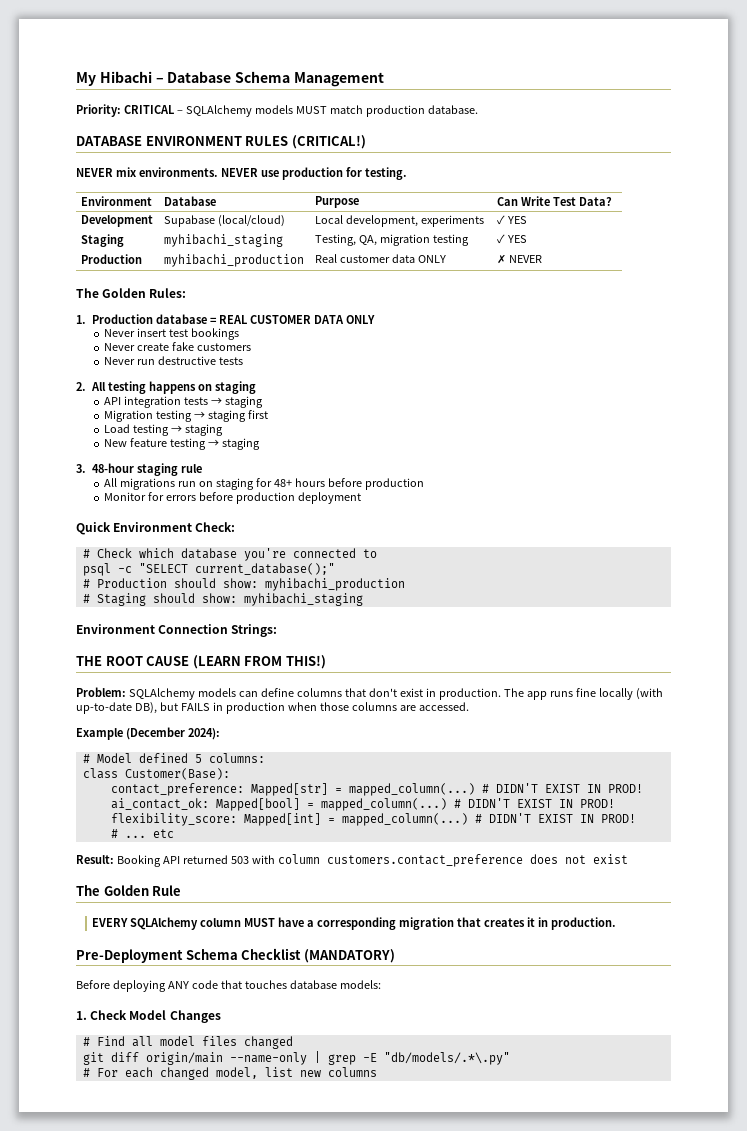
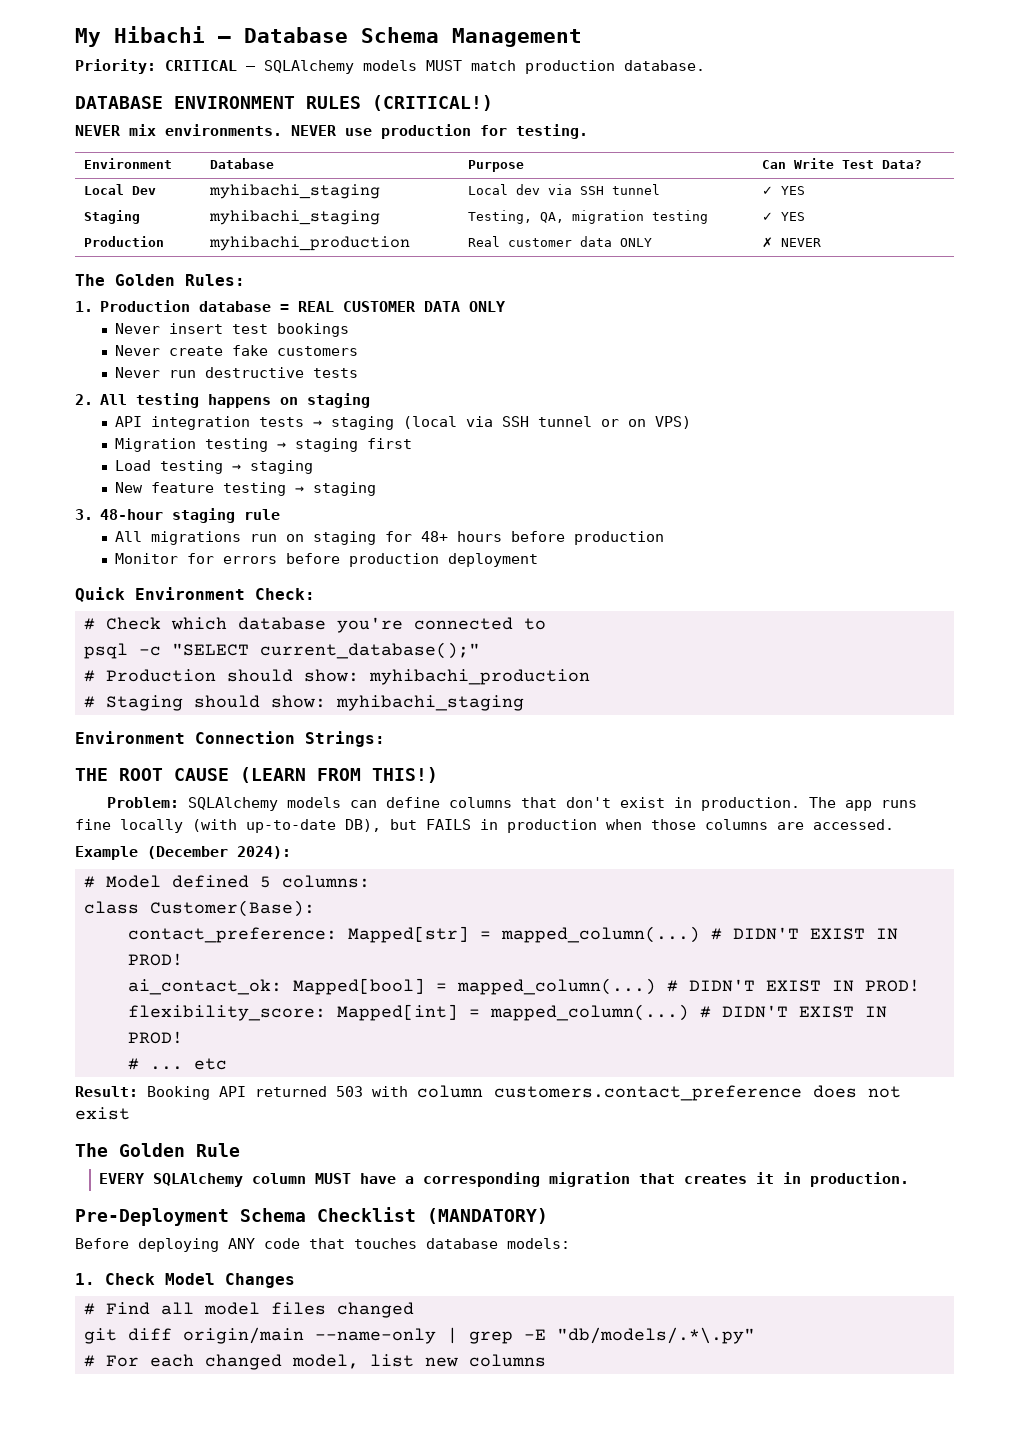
- Development | Supabase (local/cloud) | Local development, experiments | ✓ YES
+ Local Dev | myhibachi_staging | Local dev via SSH tunnel | ✓ YES
- API integration tests → staging
+ API integration tests → staging (local via SSH tunnel or on VPS)

